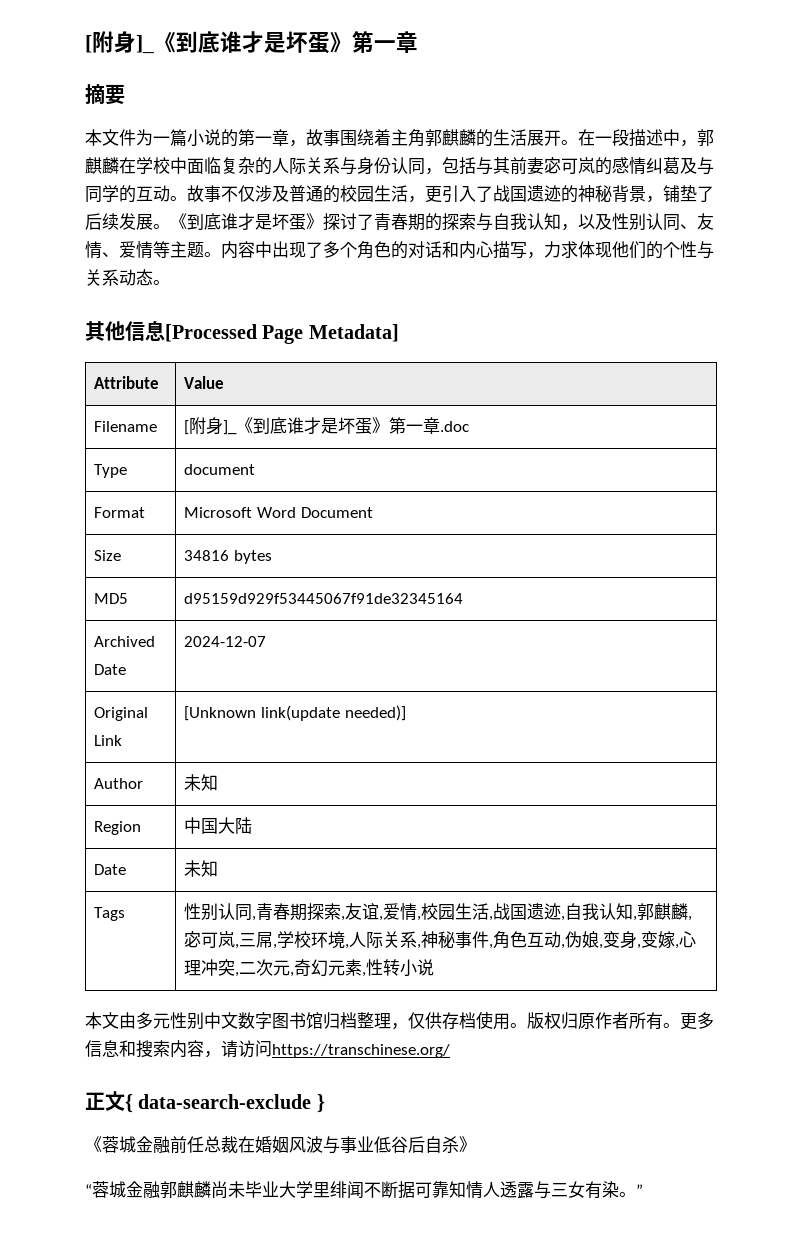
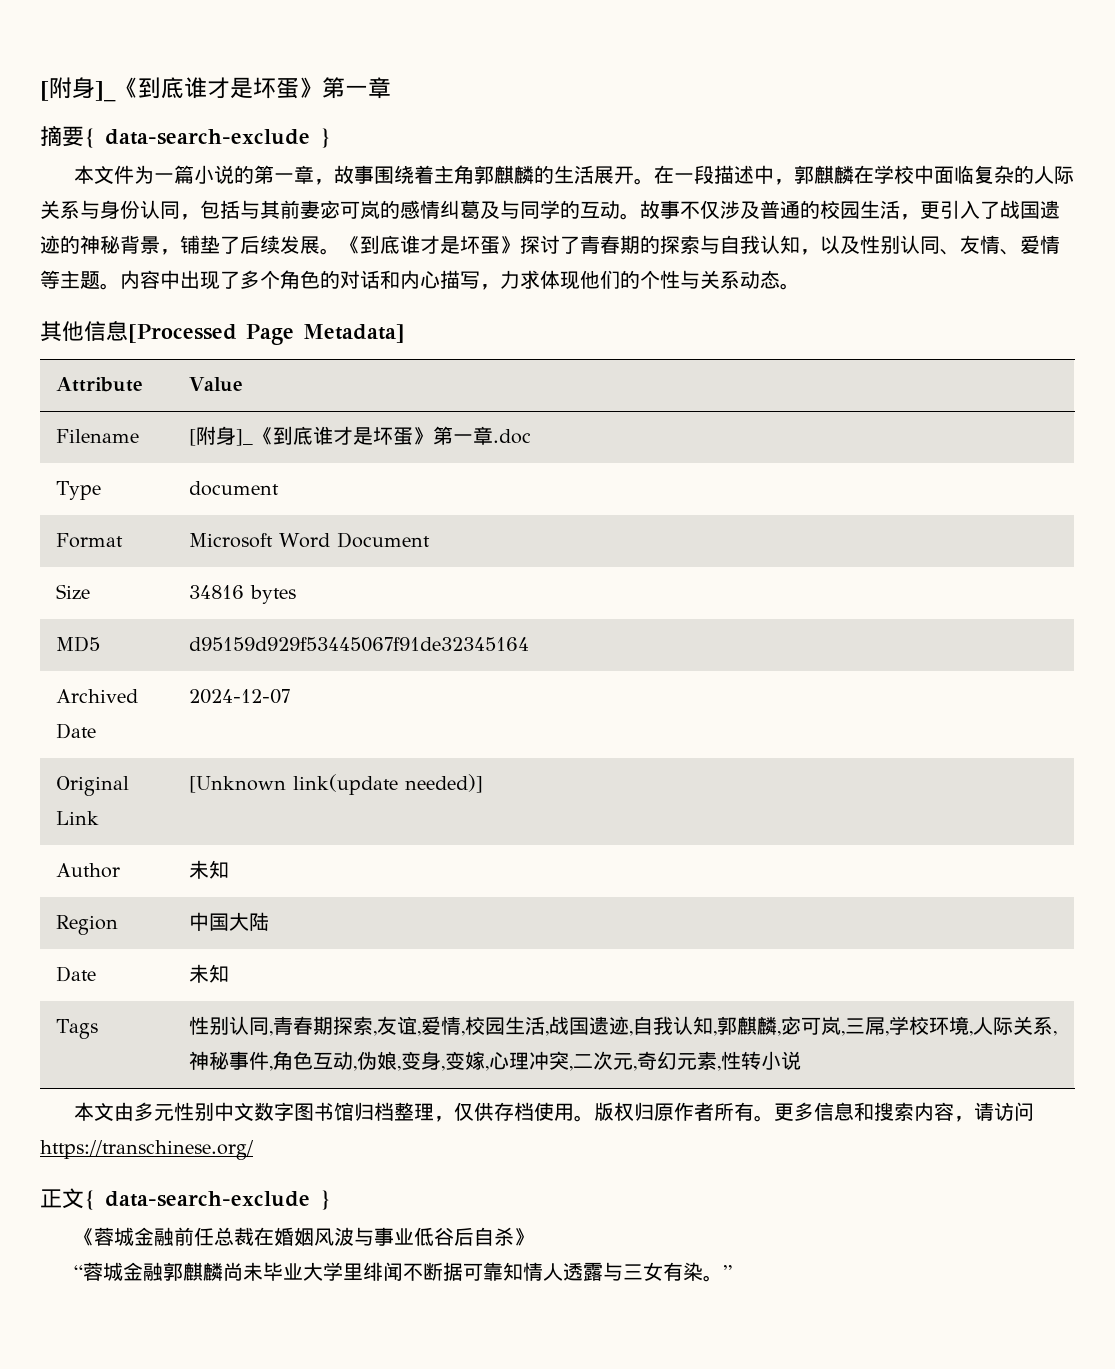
- 摘要
+ 摘要{ data-search-exclude }

